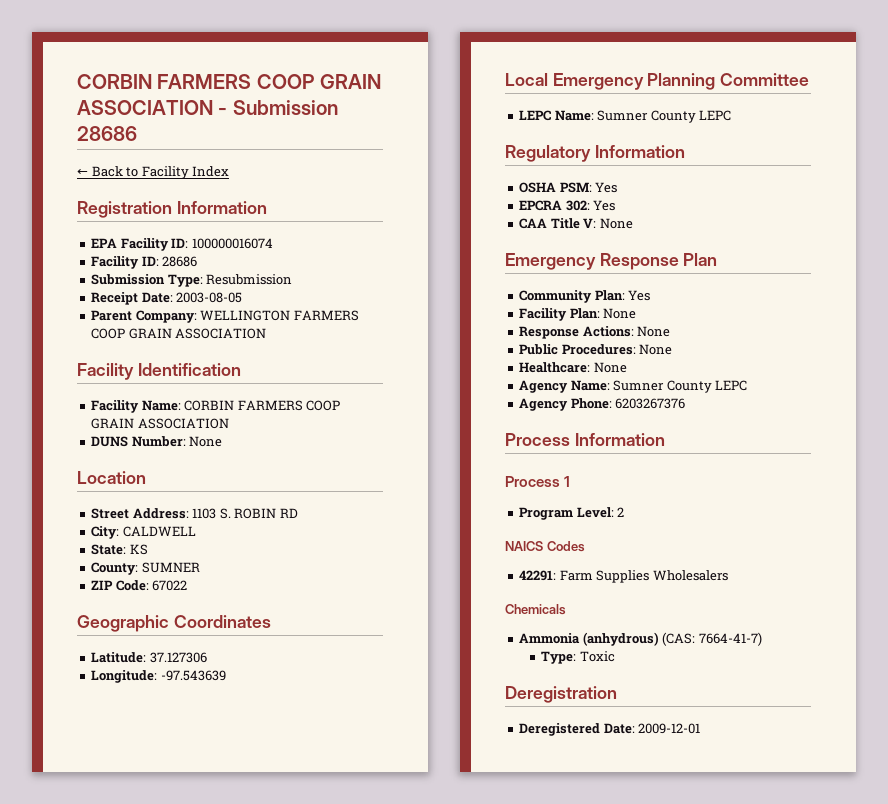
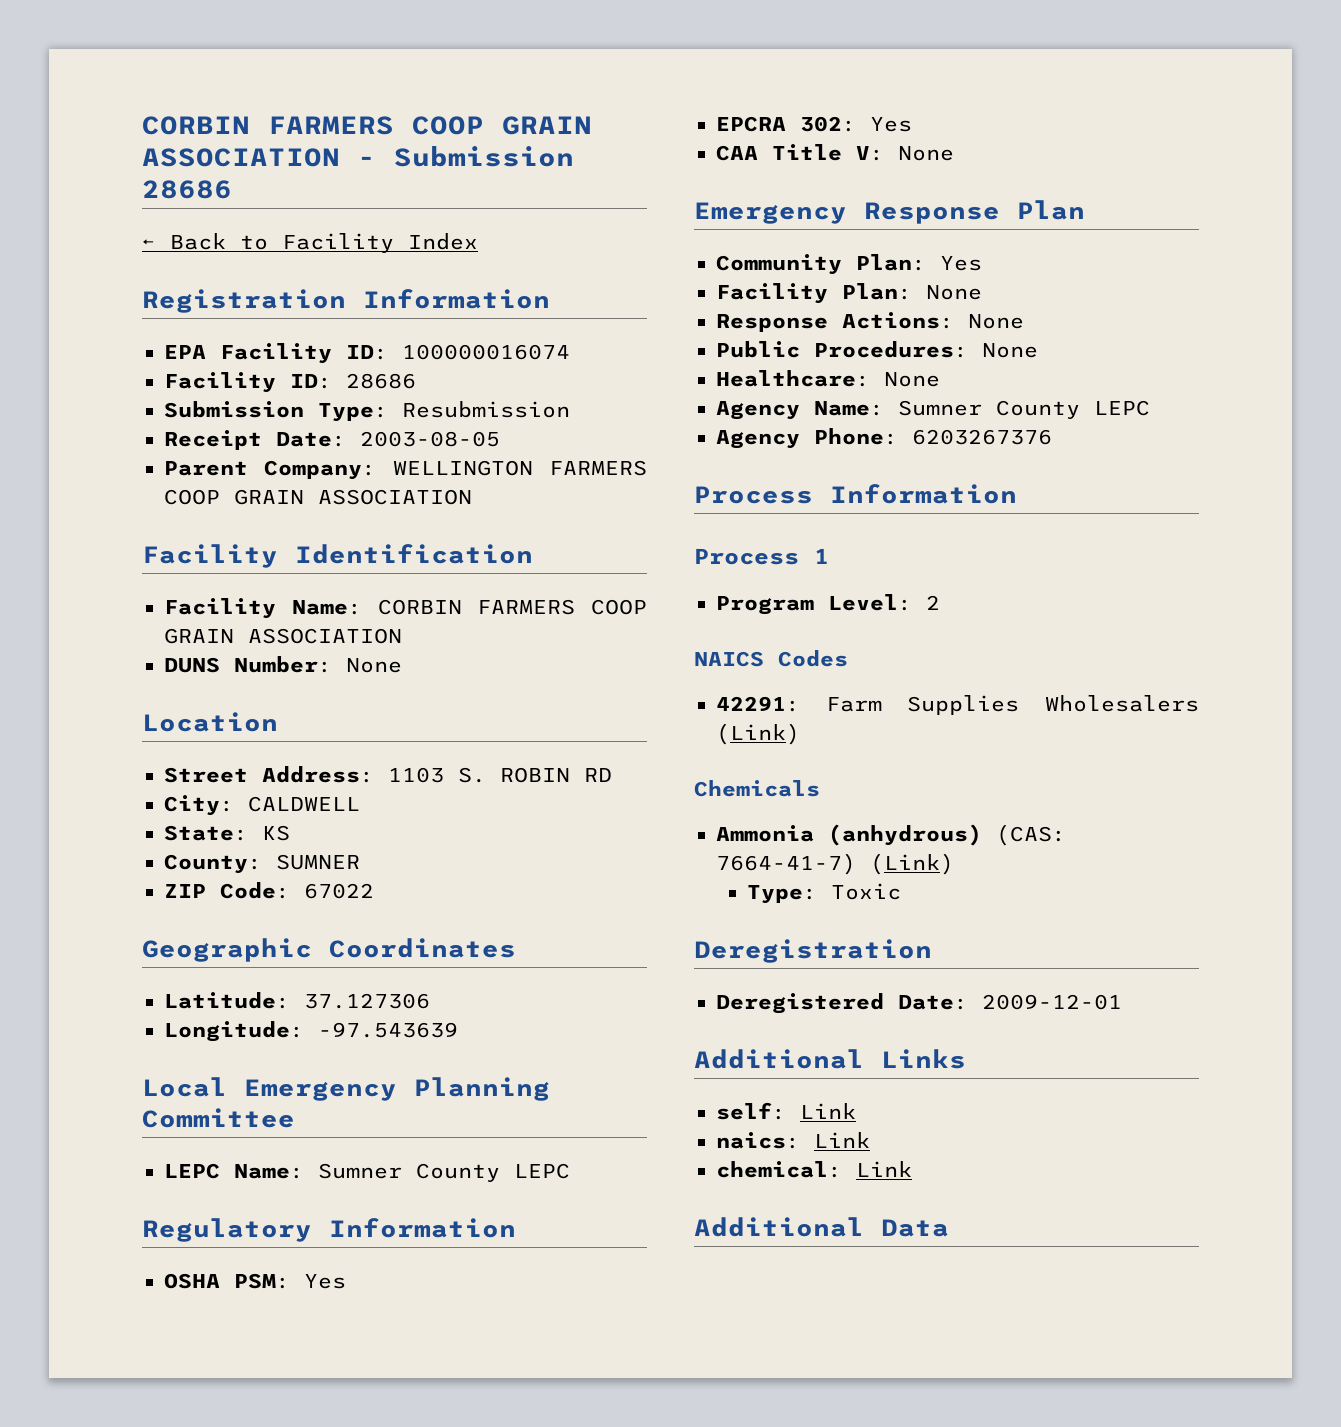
- 42291: Farm Supplies Wholesalers
+ 42291: Farm Supplies Wholesalers (Link)
- Ammonia (anhydrous) (CAS: 7664-41-7)
+ Ammonia (anhydrous) (CAS: 7664-41-7) (Link)
+ Additional Links
+ self: Link
+ naics: Link
+ chemical: Link
+ Additional Data

